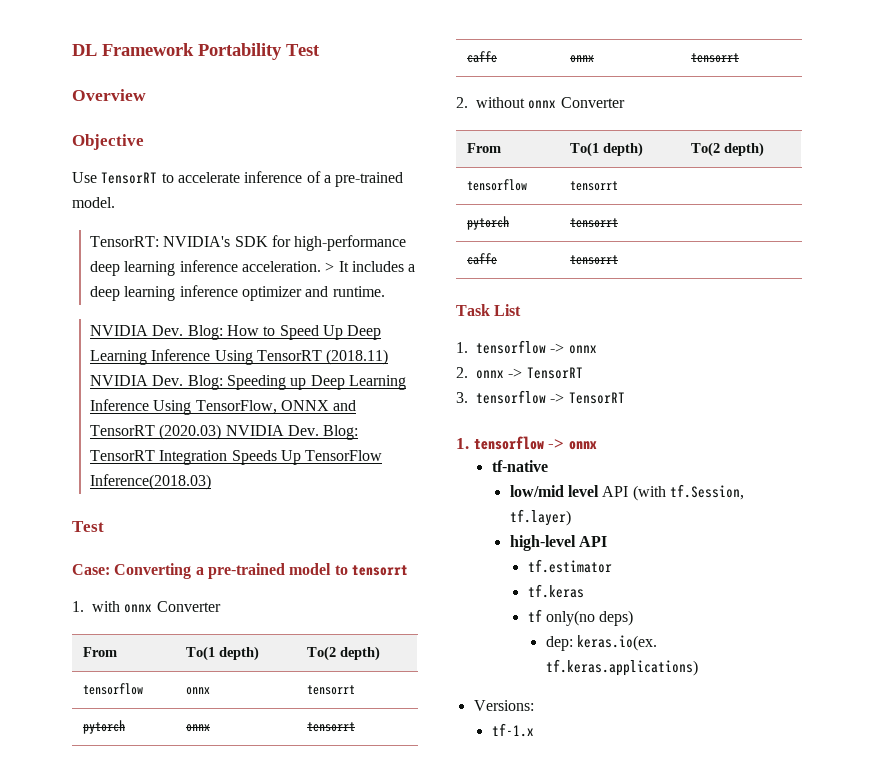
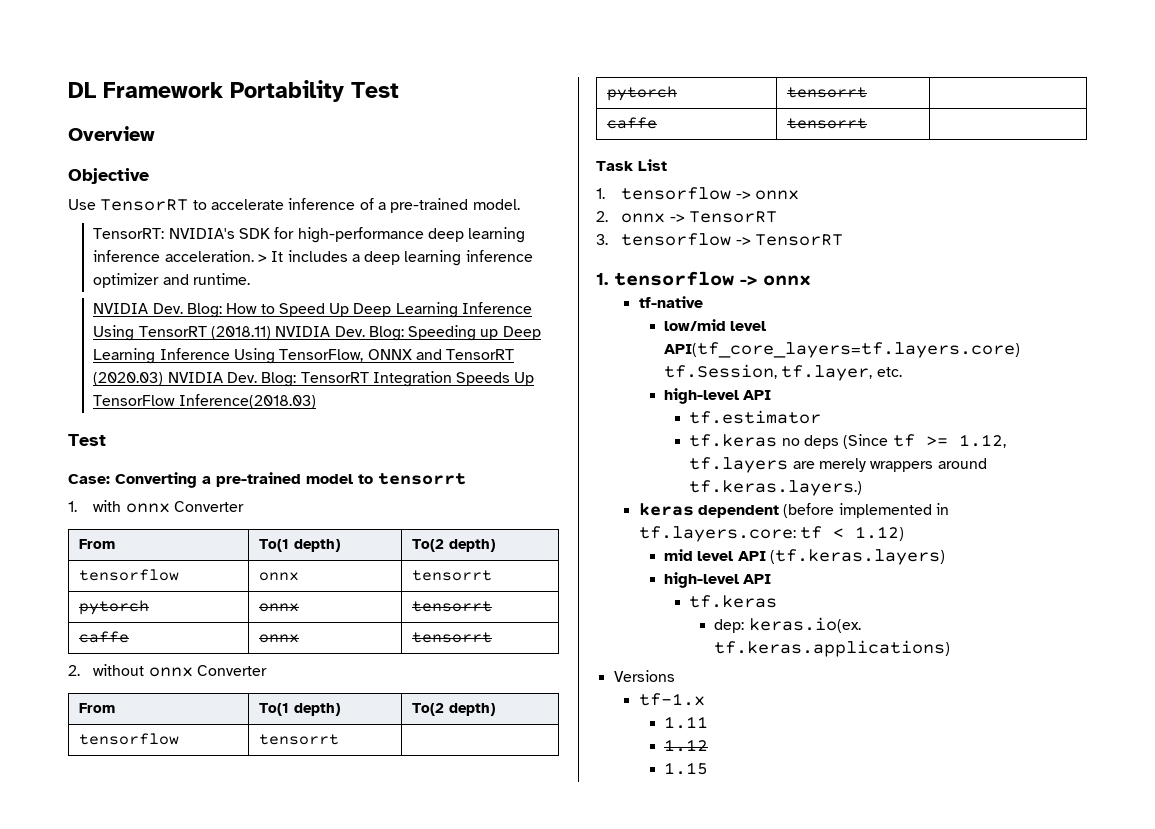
- low/mid level API (with tf.Session, tf.layer)
+ low/mid level API(tf_core_layers=tf.layers.core) tf.Session, tf.layer, etc.
+ tf.keras no deps (Since tf >= 1.12, tf.layers are merely wrappers around tf.keras.layers.)
+ keras dependent (before implemented in tf.layers.core: tf < 1.12)
+ mid level API (tf.keras.layers)
+ high-level API
  tf.keras
- tf only(no deps)
- Versions:
+ Versions
+ 1.11
+ 1.12
+ 1.15

